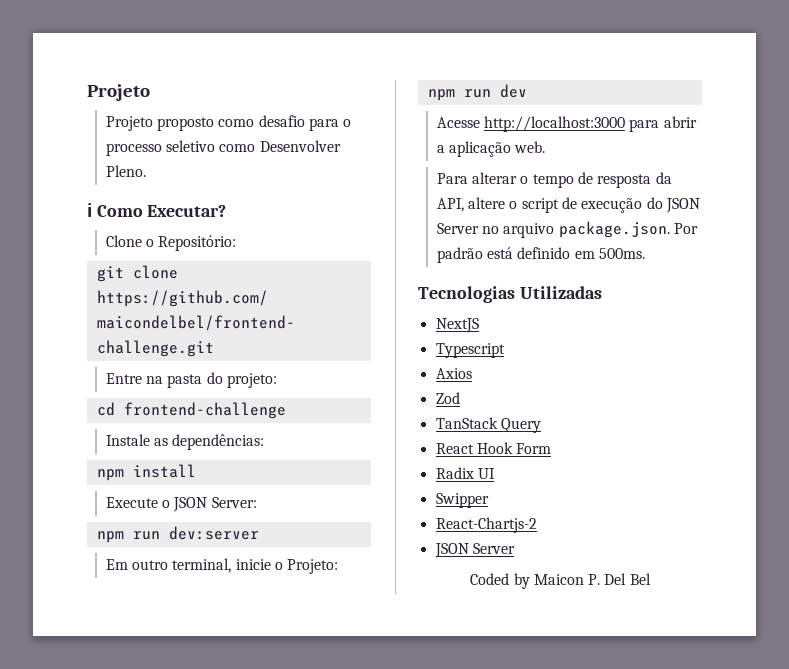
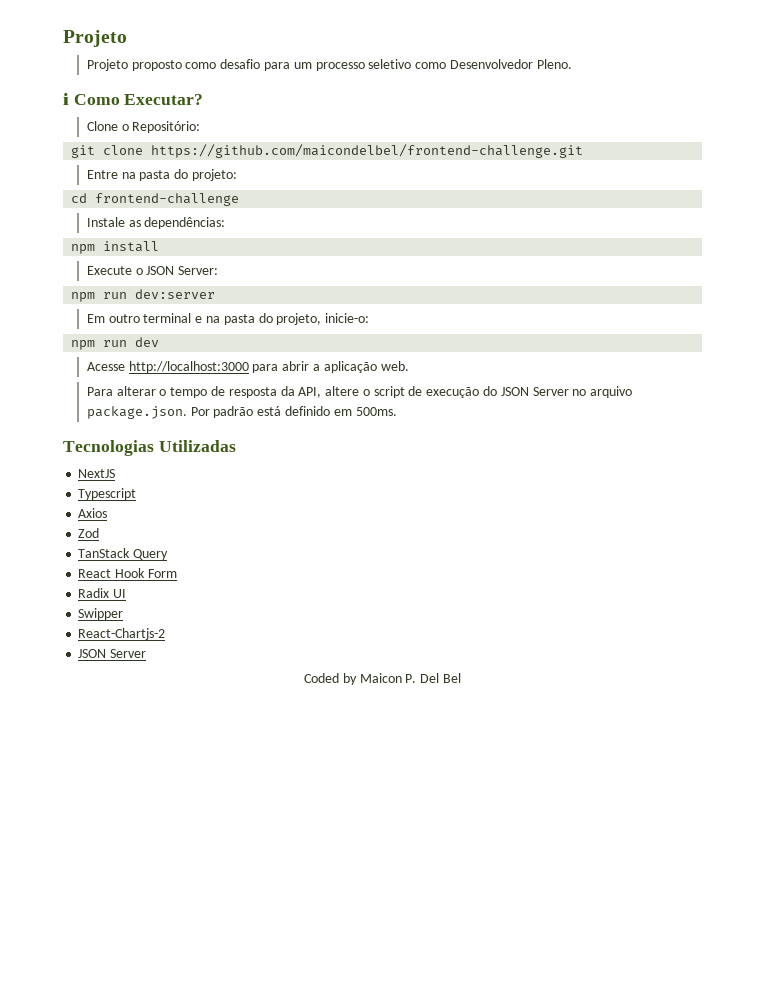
- Projeto proposto como desafio para o processo seletivo como Desenvolver Pleno.
+ Projeto proposto como desafio para um processo seletivo como Desenvolvedor Pleno.
- Em outro terminal, inicie o Projeto:
+ Em outro terminal e na pasta do projeto, inicie-o:

